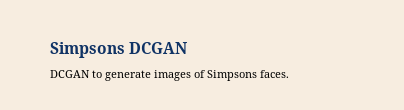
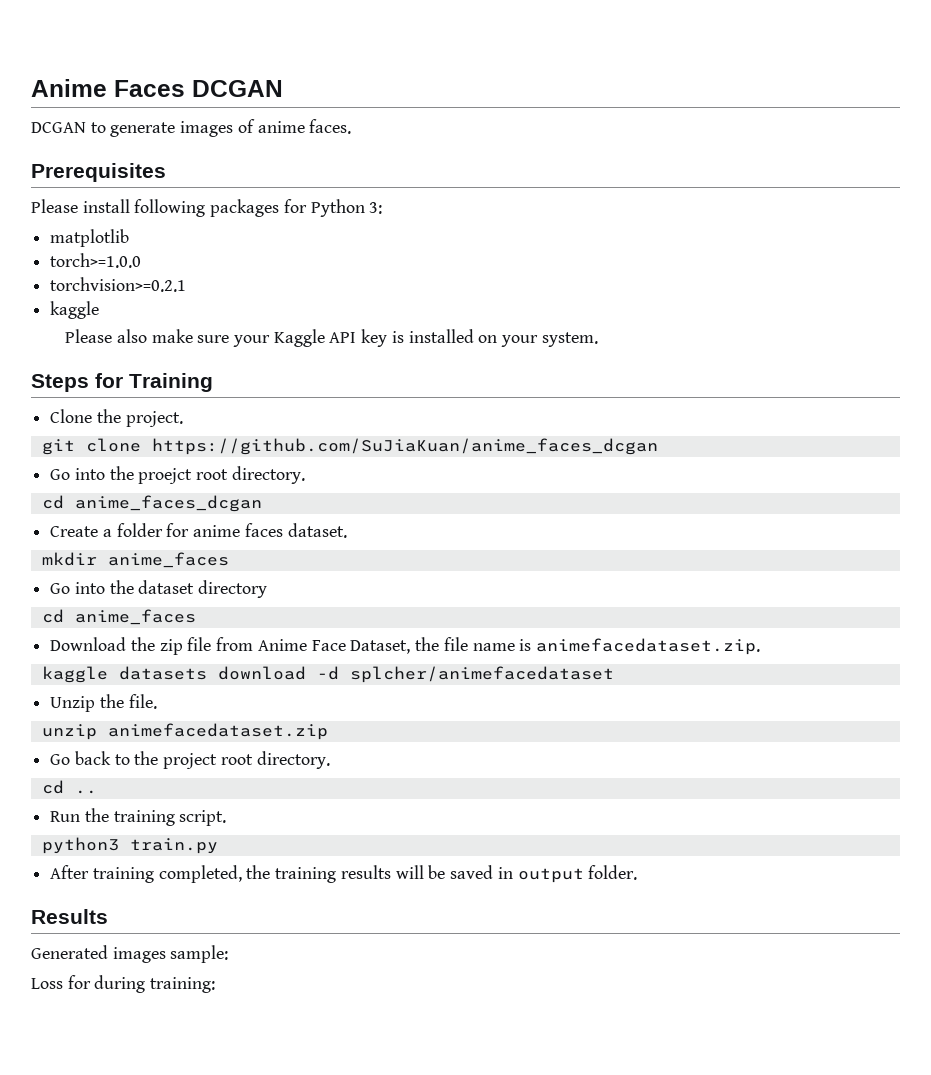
- Simpsons DCGAN
+ Anime Faces DCGAN
- DCGAN to generate images of Simpsons faces.
+ DCGAN to generate images of anime faces.
+ Prerequisites
+ Please install following packages for Python 3:
+ matplotlib
+ torch>=1.0.0
+ torchvision>=0.2.1
+ kaggle
+ Please also make sure your Kaggle API key is installed on your system.
+ Steps for Training
+ Clone the project.
+ git clone https://github.com/SuJiaKuan/anime_faces_dcgan
+ Go into the proejct root directory.
+ cd anime_faces_dcgan
+ Create a folder for anime faces dataset.
+ mkdir anime_faces
+ Go into the dataset directory
+ cd anime_faces
+ Download the zip file from Anime Face Dataset, the file name is animefacedataset.zip.
+ kaggle datasets download -d splcher/animefacedataset
+ Unzip the file.
+ unzip animefacedataset.zip
+ Go back to the project root directory.
+ cd ..
+ Run the training script.
+ python3 train.py
+ After training completed, the training results will be saved in output folder.
+ Results
+ Generated images sample:
+ Loss for during training:

